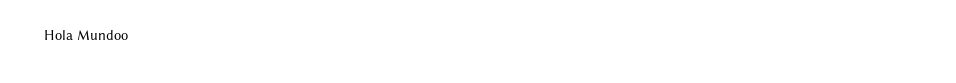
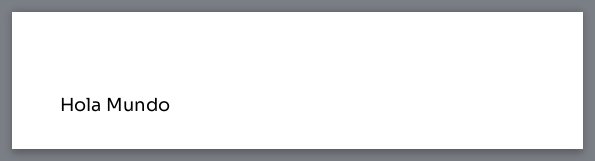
- Hola Mundoo
+ Hola Mundo

